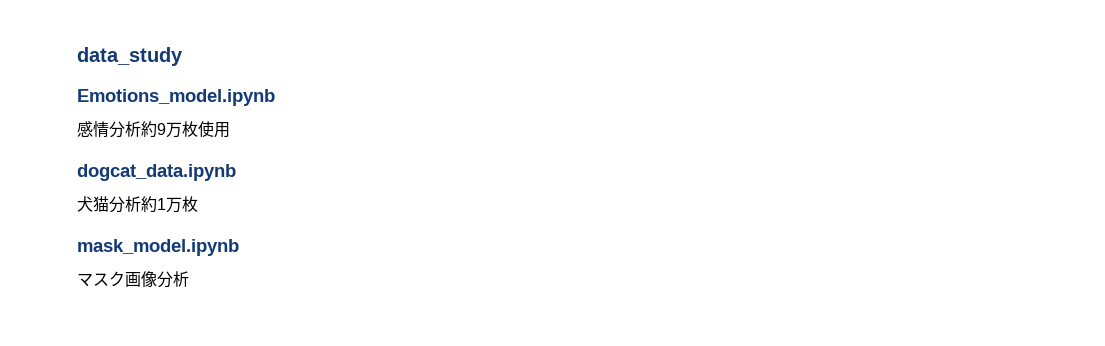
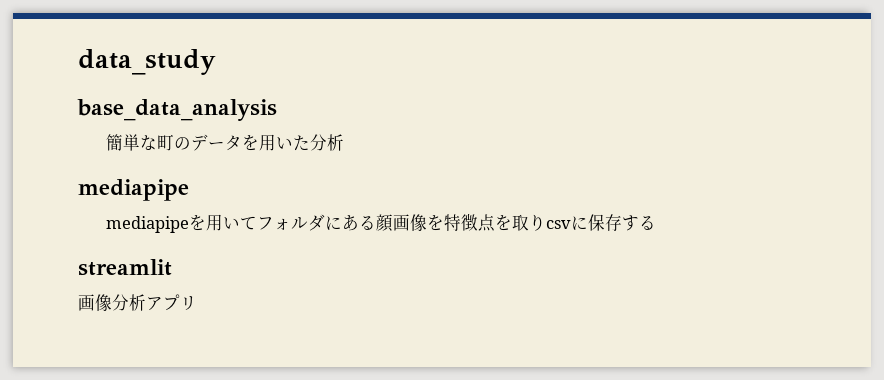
- Emotions_model.ipynb
- 感情分析約9万枚使用
- dogcat_data.ipynb
- 犬猫分析約1万枚
- mask_model.ipynb
- マスク画像分析
+ base_data_analysis
+ 簡単な町のデータを用いた分析
+ mediapipe
+ mediapipeを用いてフォルダにある顔画像を特徴点を取りcsvに保存する
+ streamlit
+ 画像分析アプリ

